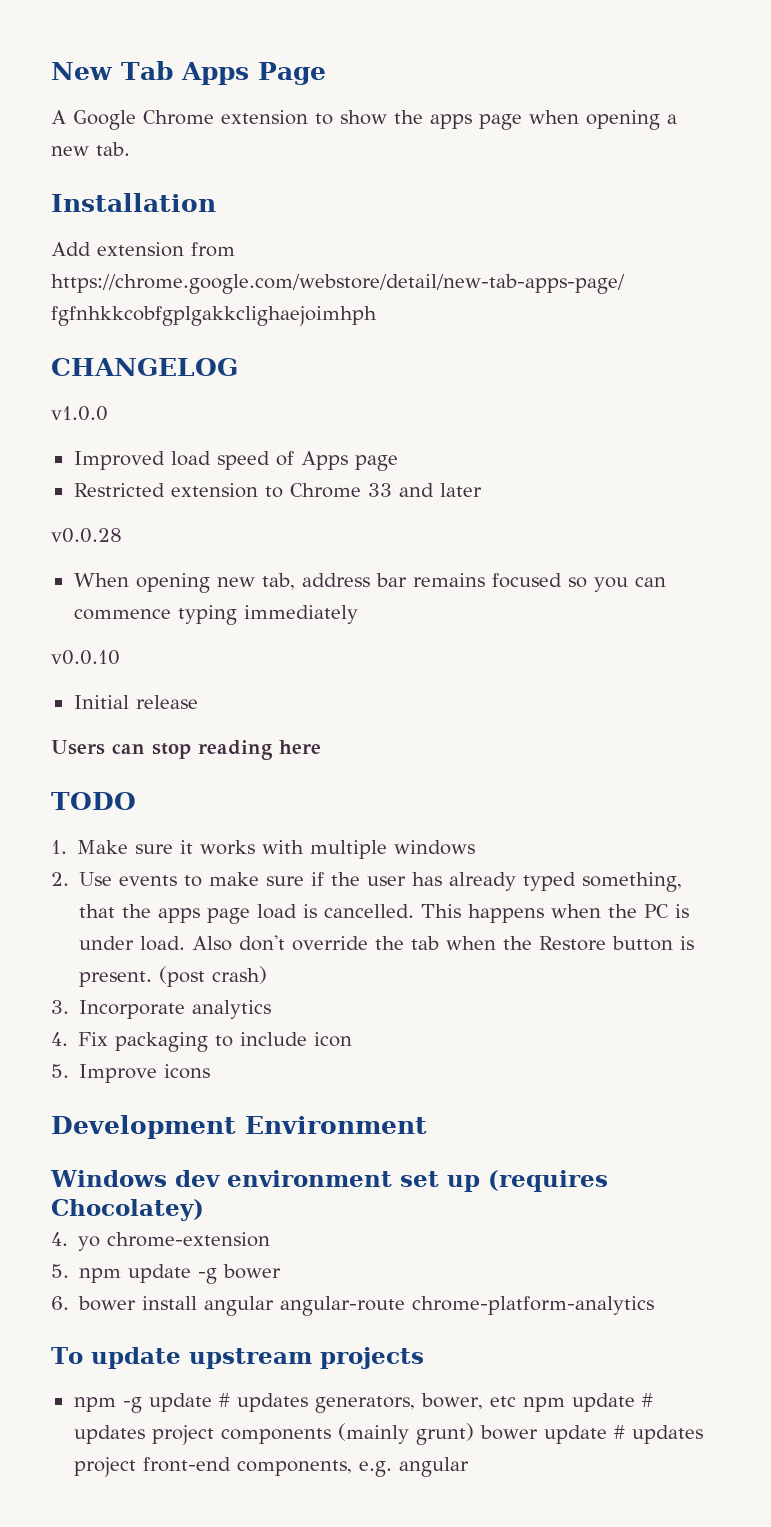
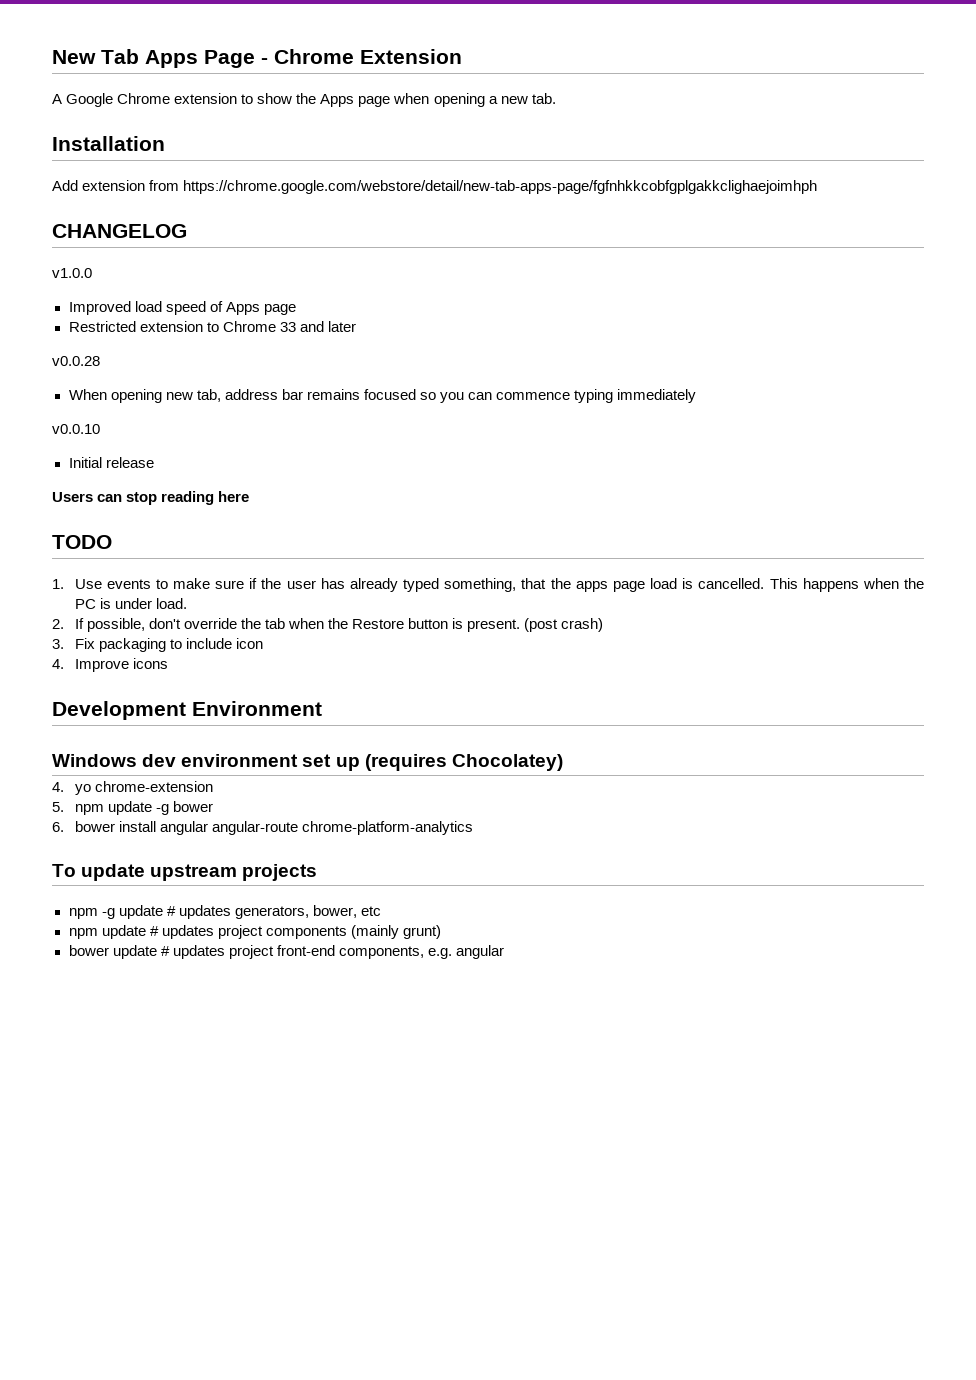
- New Tab Apps Page
+ New Tab Apps Page - Chrome Extension
- A Google Chrome extension to show the apps page when opening a new tab.
+ A Google Chrome extension to show the Apps page when opening a new tab.
- 1. Make sure it works with multiple windows
- 2. Use events to make sure if the user has already typed something, that the apps page load is cancelled.
+ 1. Use events to make sure if the user has already typed something, that the apps page load is cancelled.
- This happens when the PC is under load. Also don't override the tab when the Restore button is present.
+ This happens when the PC is under load.
+ 2. If possible, don't override the tab when the Restore button is present.
- 3. Incorporate analytics
- 4. Fix packaging to include icon
+ 3. Fix packaging to include icon
- 5. Improve icons
+ 4. Improve icons
- npm -g update # updates generators, bower, etc npm update # updates project components (mainly grunt) bower update # updates project front-end components, e.g. angular
+ npm -g update # updates generators, bower, etc
+ npm update # updates project components (mainly grunt)
+ bower update # updates project front-end components, e.g. angular

